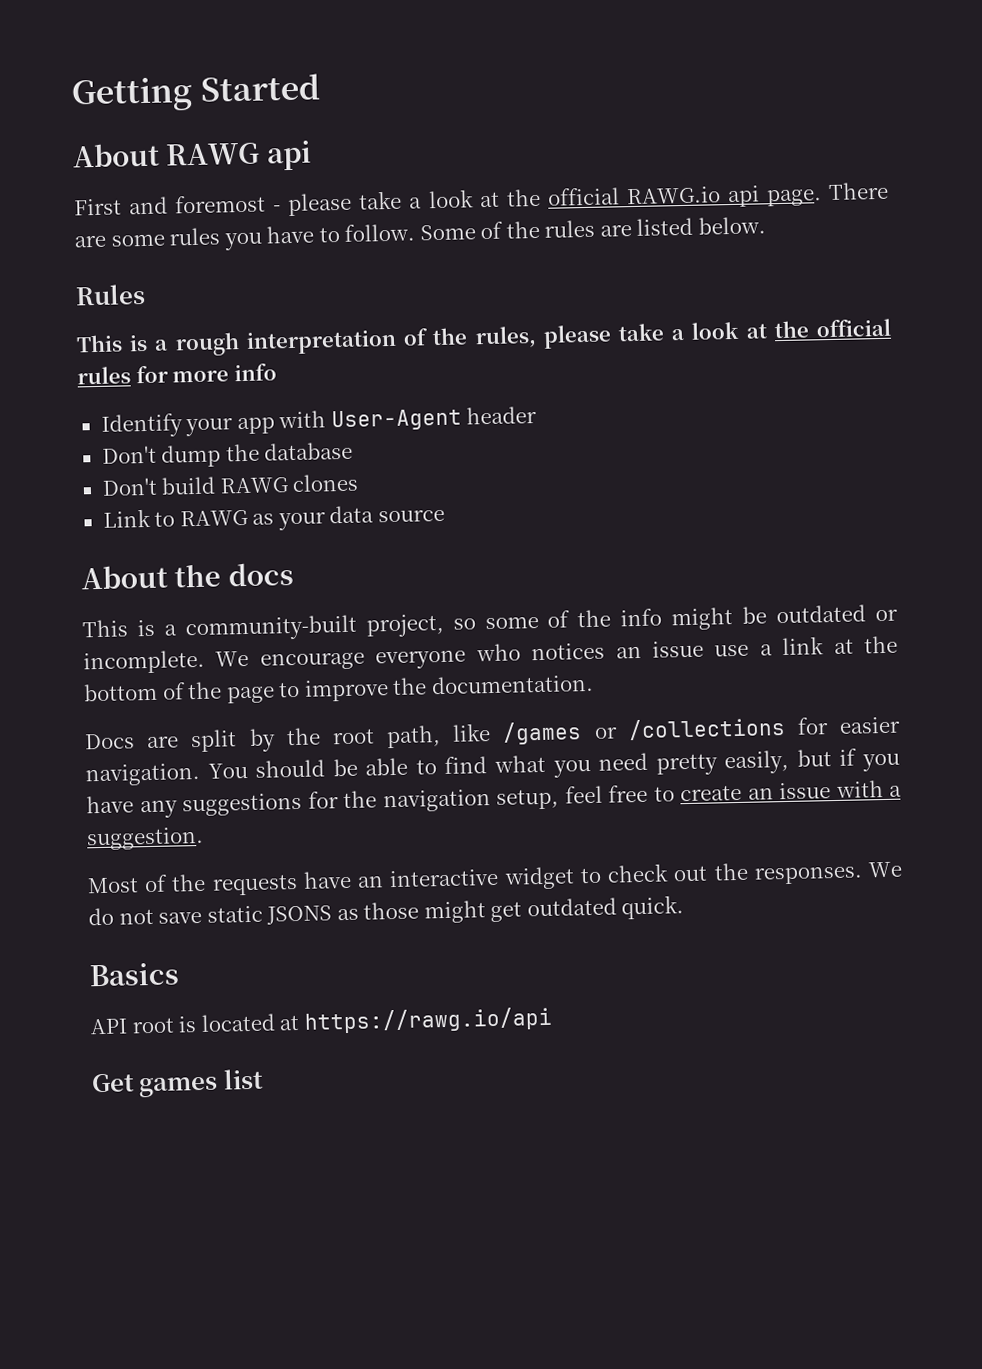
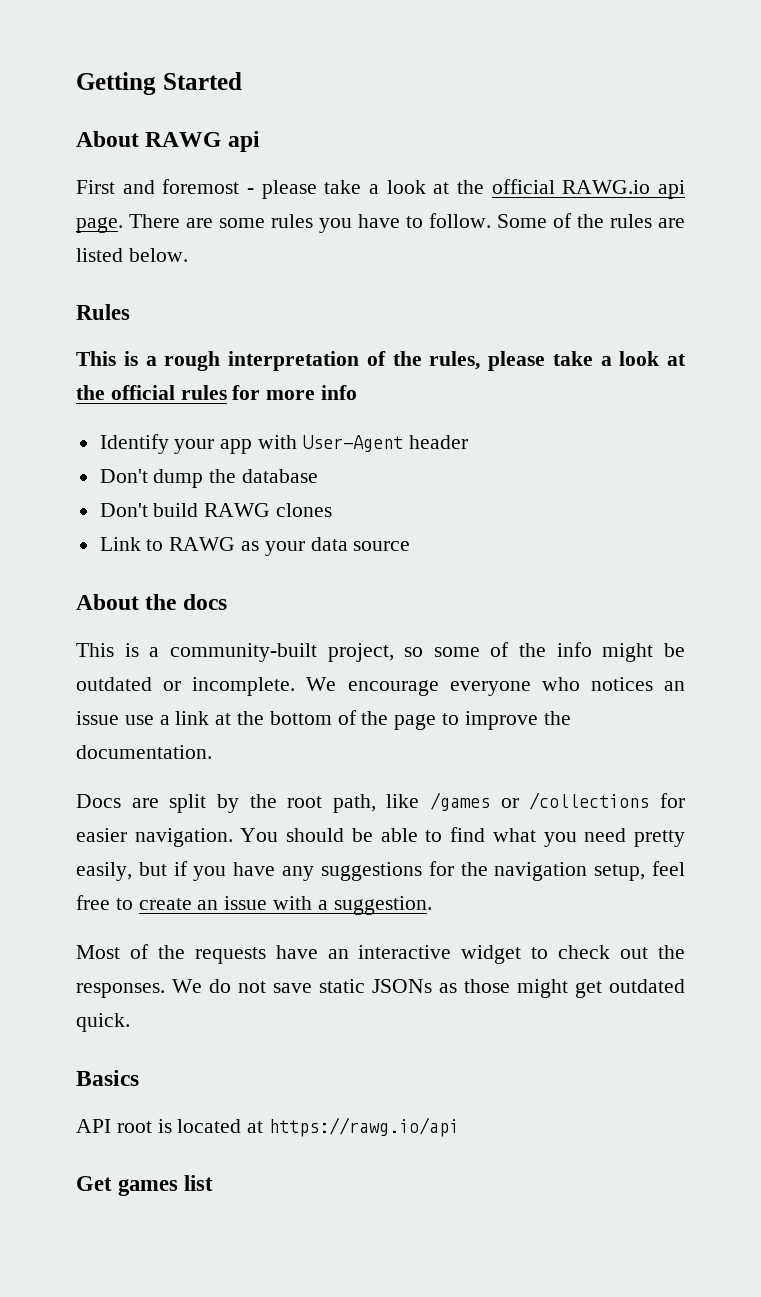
- We do not save static JSONS as those might get outdated quick.
+ We do not save static JSONs as those might get outdated quick.

